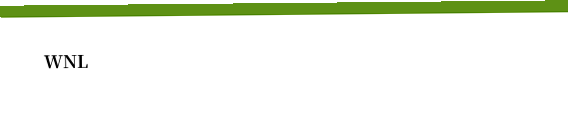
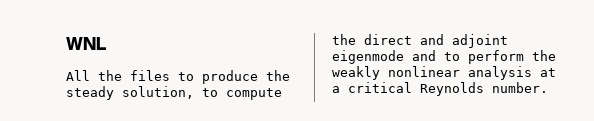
+ All the files to produce the steady solution, to compute the direct and adjoint eigenmode and to perform the weakly nonlinear analysis at a critical Reynolds number.

